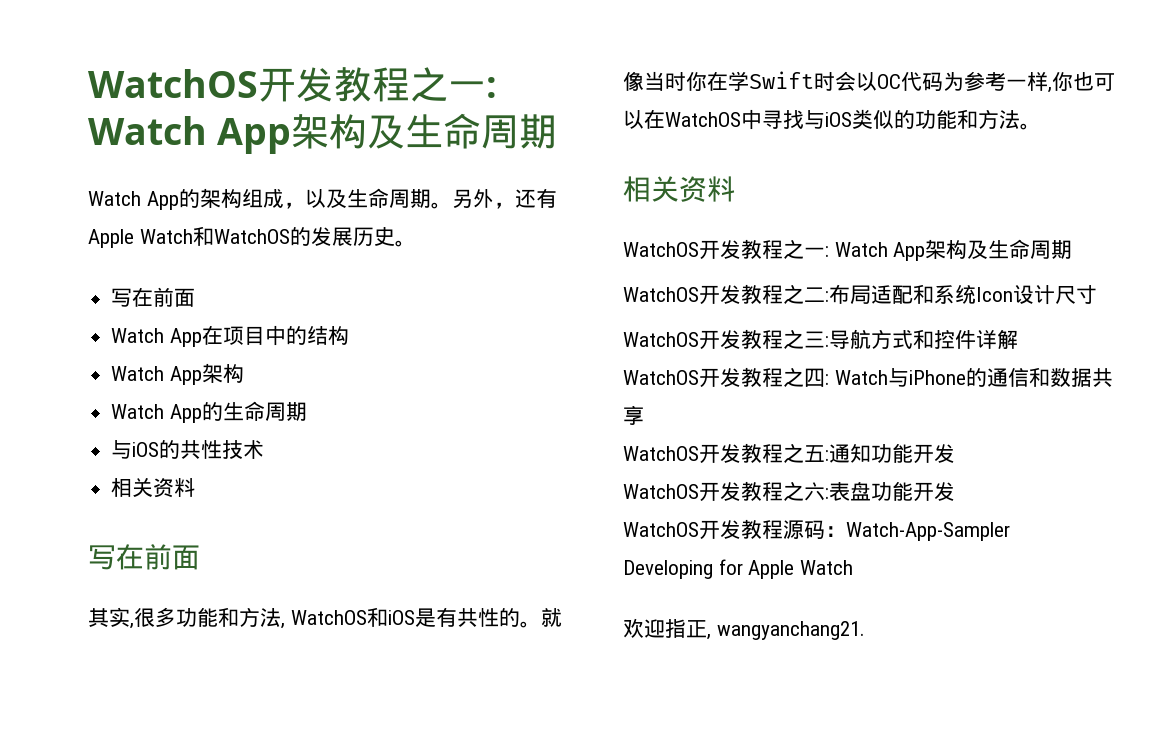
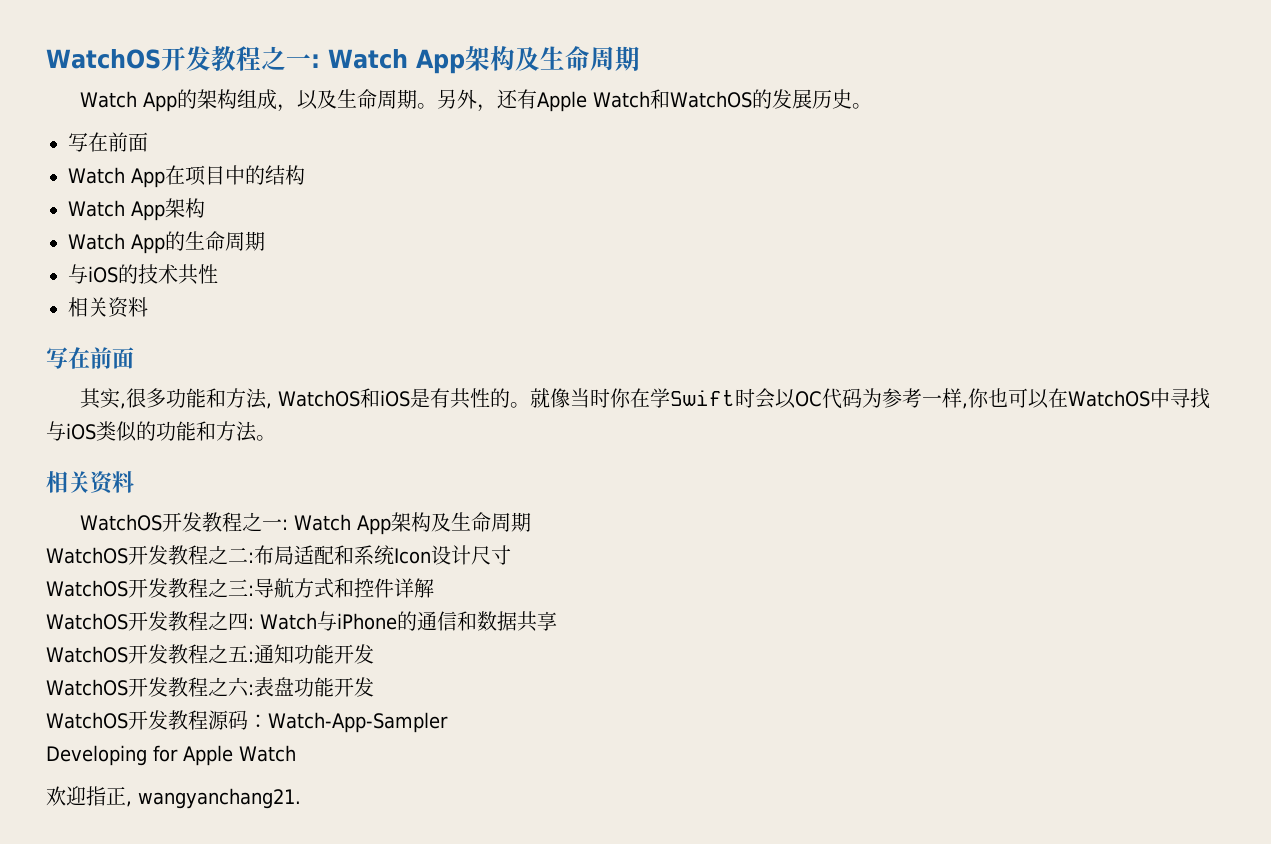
- 与iOS的共性技术
+ 与iOS的技术共性

